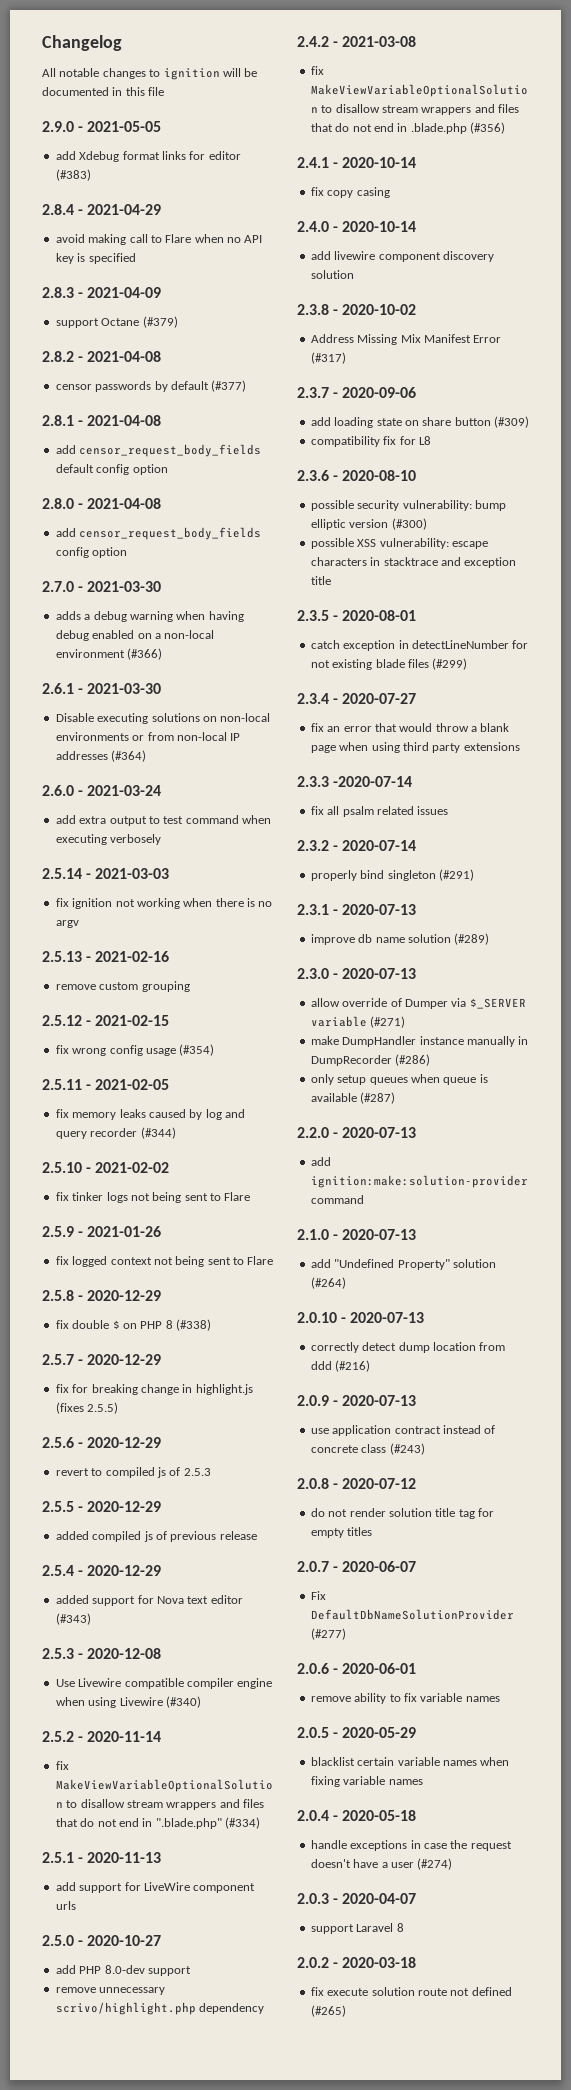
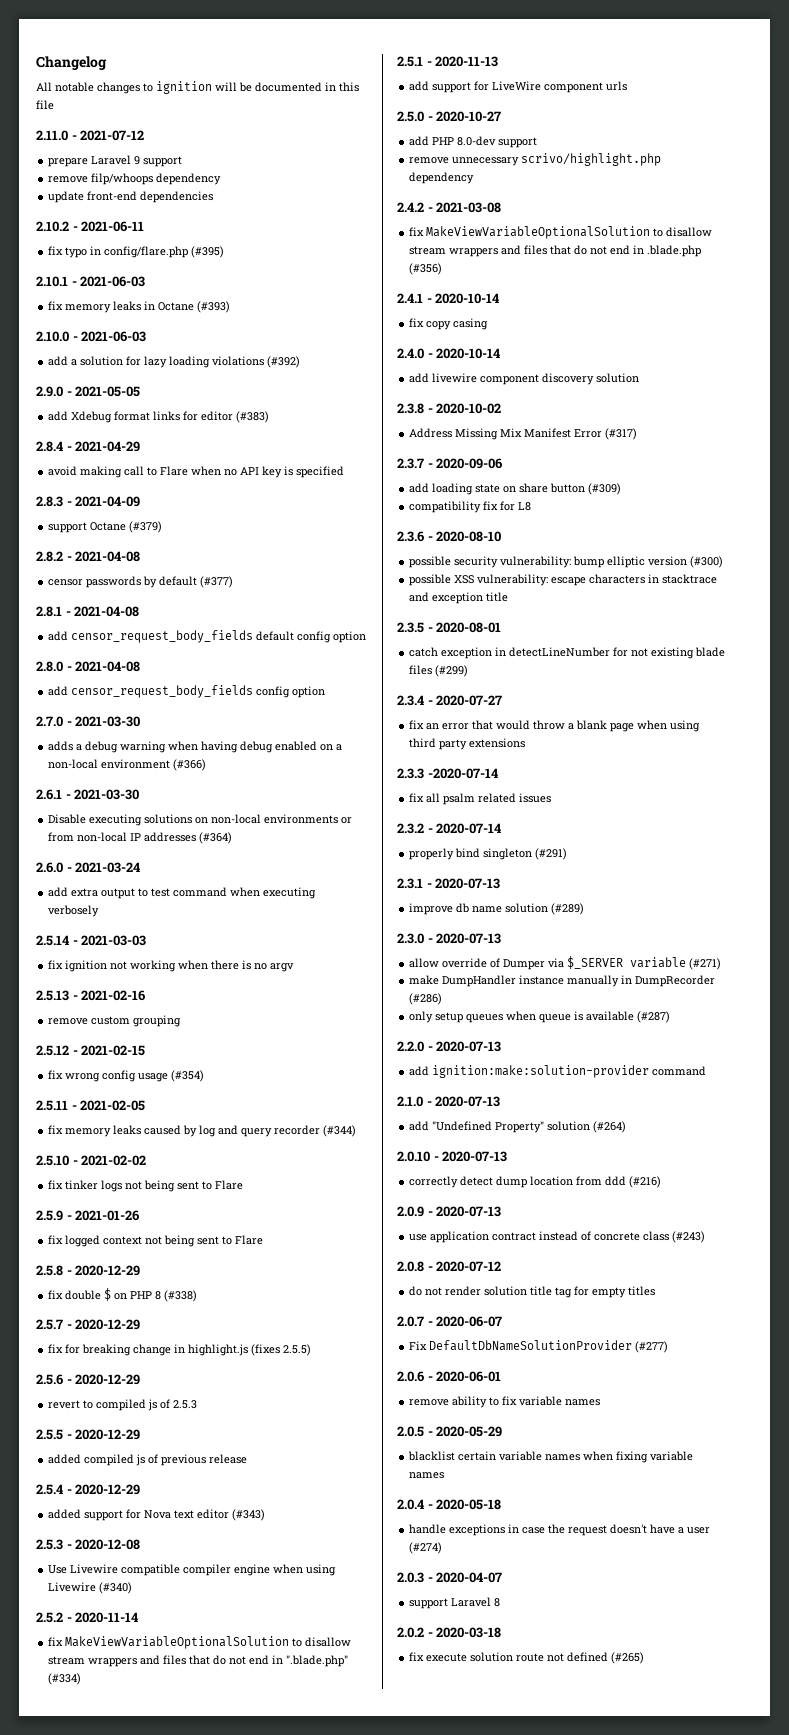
+ 2.11.0 - 2021-07-12
+ prepare Laravel 9 support
+ remove filp/whoops dependency
+ update front-end dependencies
+ 2.10.2 - 2021-06-11
+ fix typo in config/flare.php (#395)
+ 2.10.1 - 2021-06-03
+ fix memory leaks in Octane (#393)
+ 2.10.0 - 2021-06-03
+ add a solution for lazy loading violations (#392)

